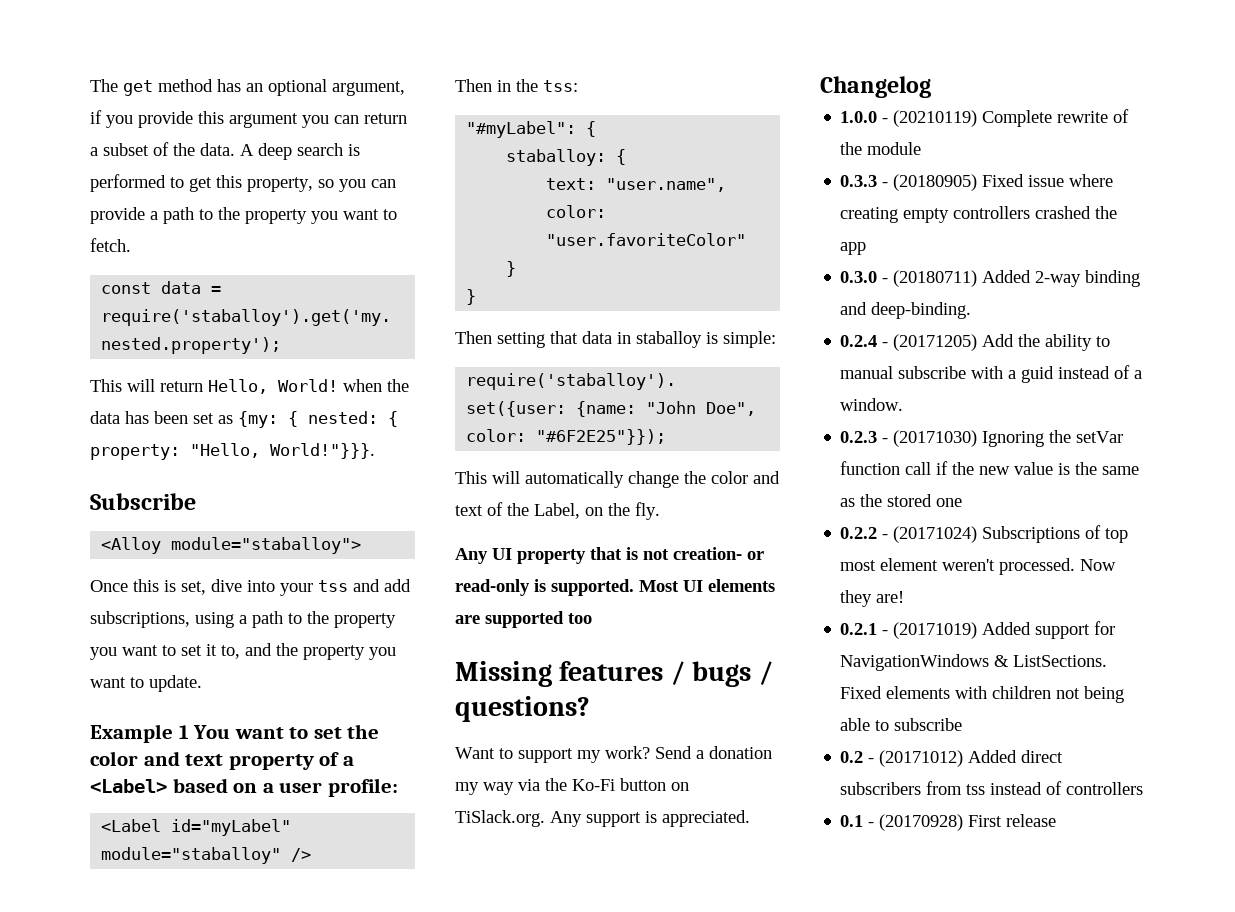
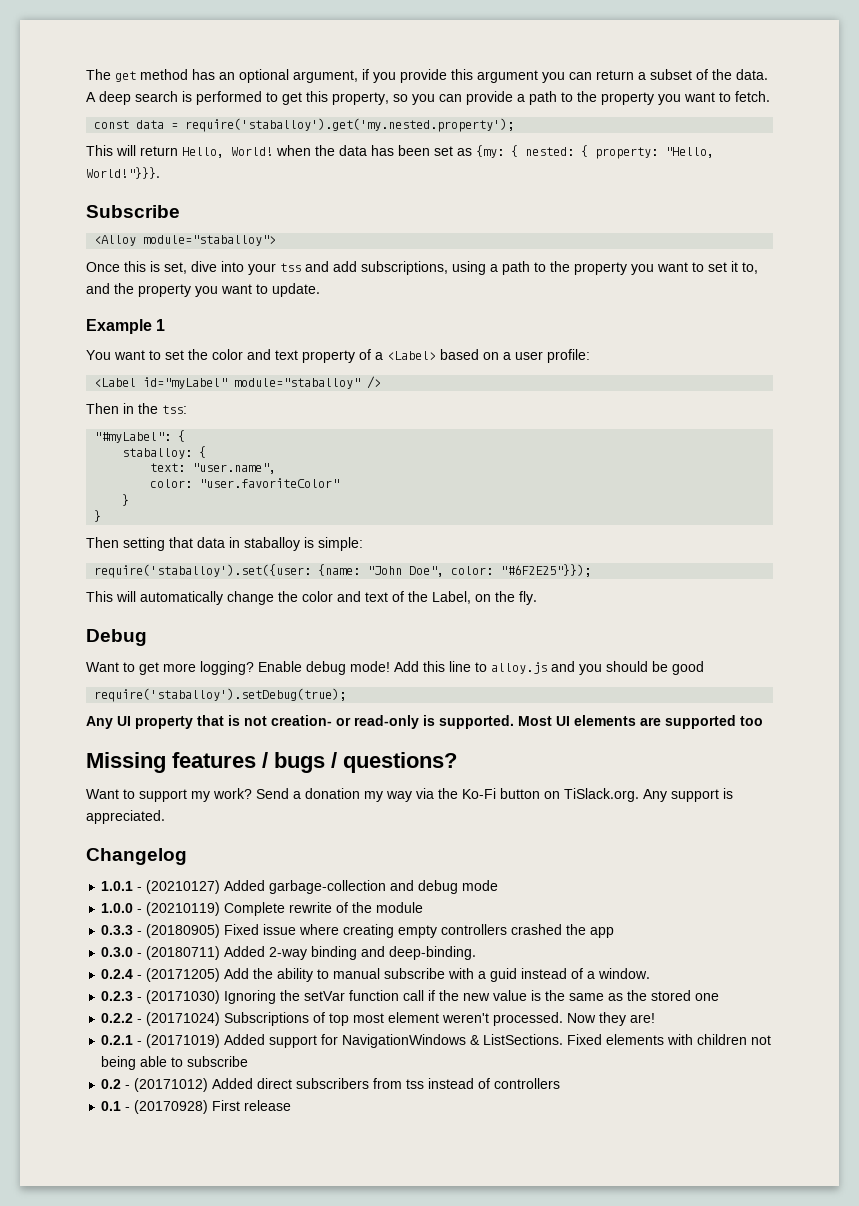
- Example 1 You want to set the color and text property of a <Label> based on a user profile:
+ Example 1
+ You want to set the color and text property of a <Label> based on a user profile:
+ Debug
+ Want to get more logging? Enable debug mode! Add this line to alloy.js and you should be good
+ require('staballoy').setDebug(true);
+ 1.0.1 - (20210127) Added garbage-collection and debug mode

